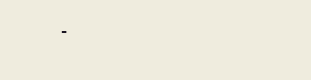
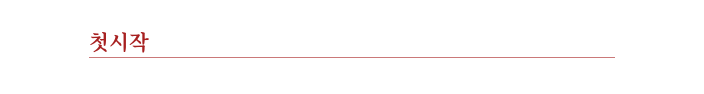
- -
+ 첫시작

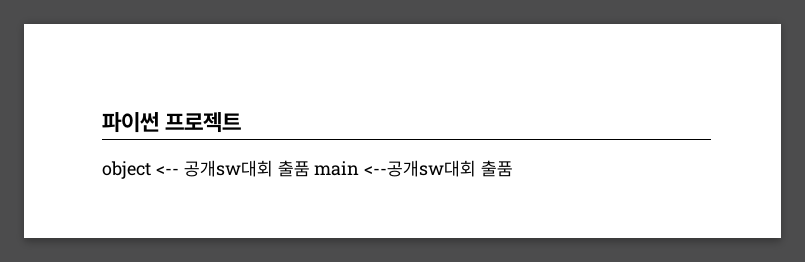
- 첫시작
+ 파이썬 프로젝트
+ object <-- 공개sw대회 출품 main <--공개sw대회 출품

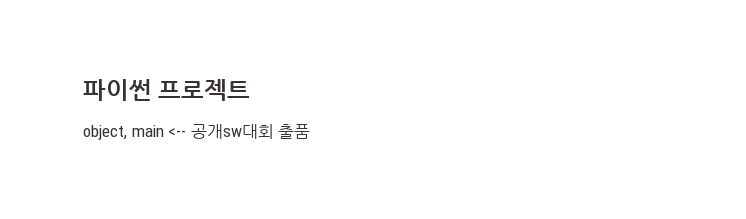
- object <-- 공개sw대회 출품 main <--공개sw대회 출품
+ object, main <-- 공개sw대회 출품

